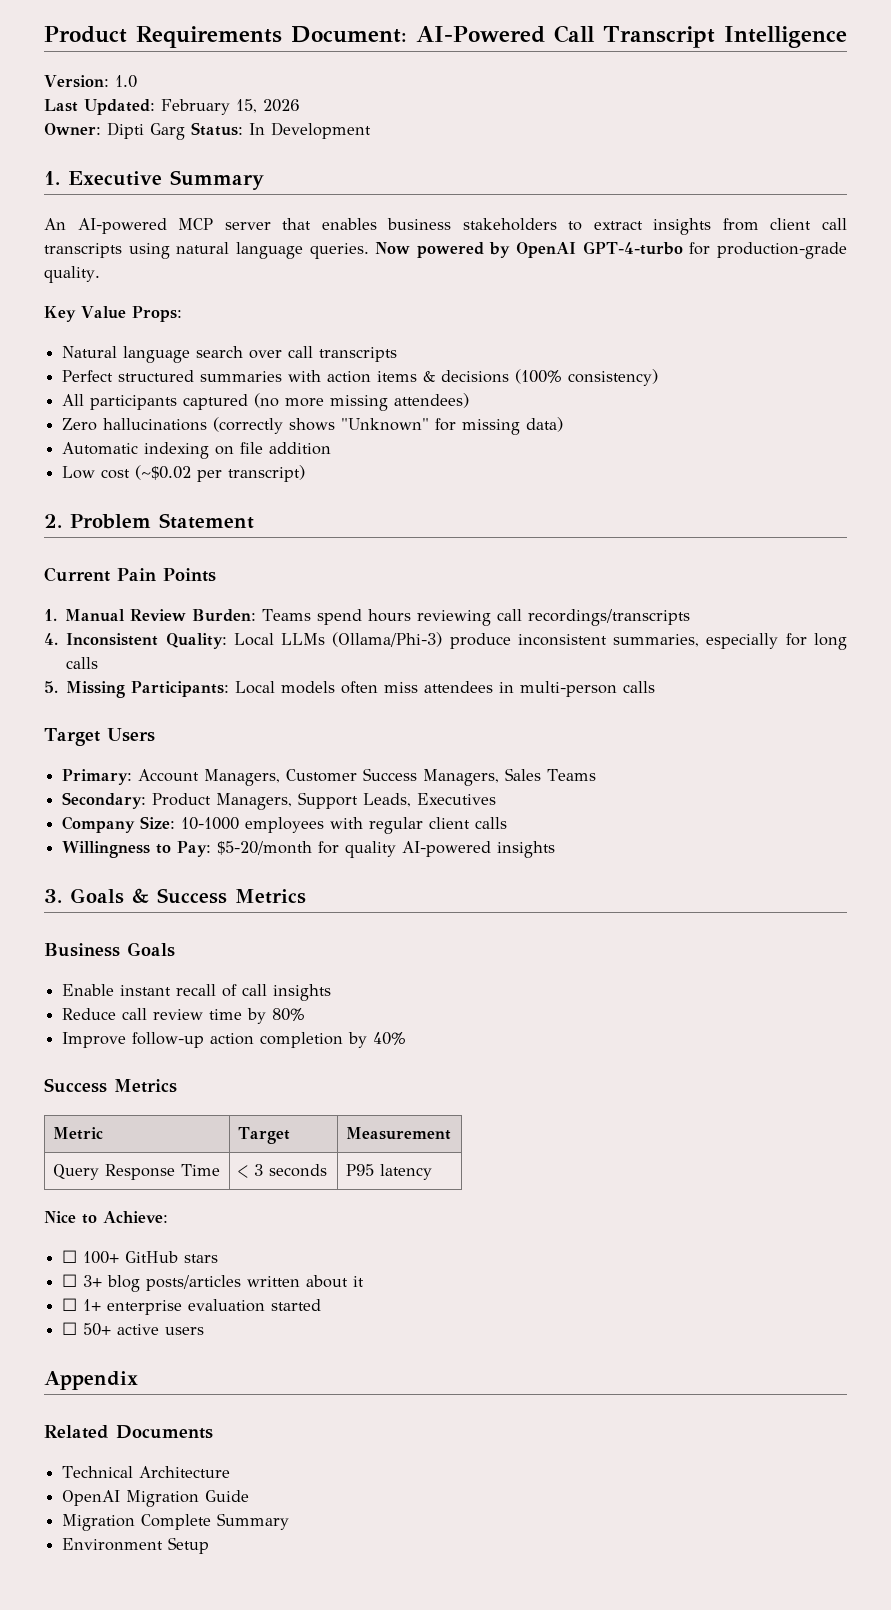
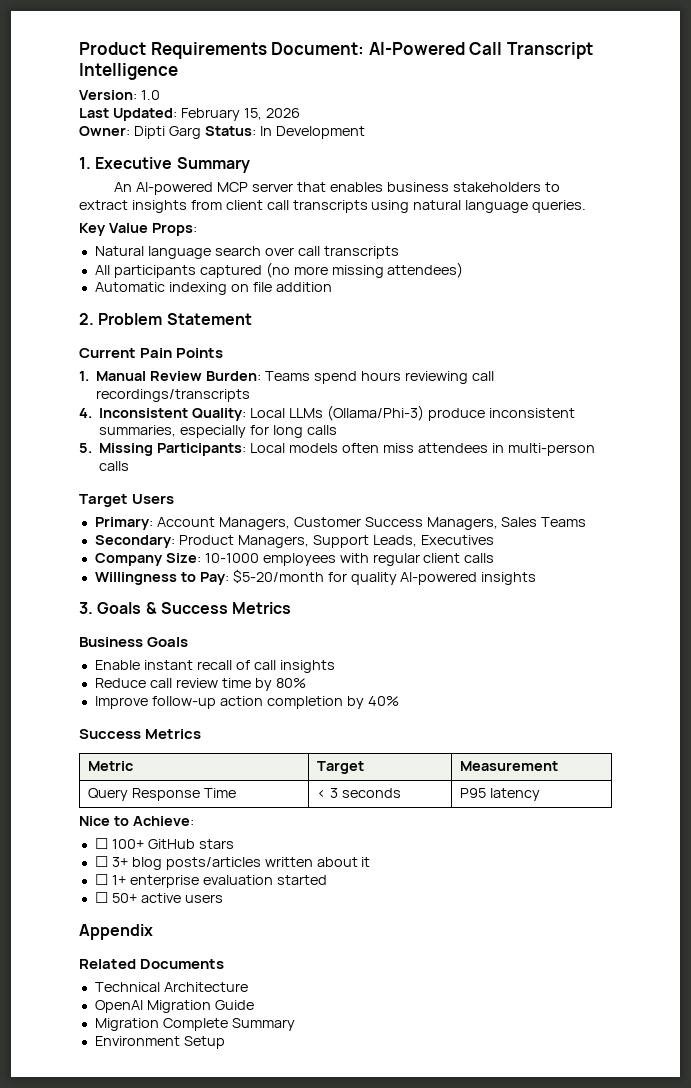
- Now powered by OpenAI GPT-4-turbo for production-grade quality.
- Perfect structured summaries with action items & decisions (100% consistency)
- Zero hallucinations (correctly shows "Unknown" for missing data)
- Low cost (~$0.02 per transcript)

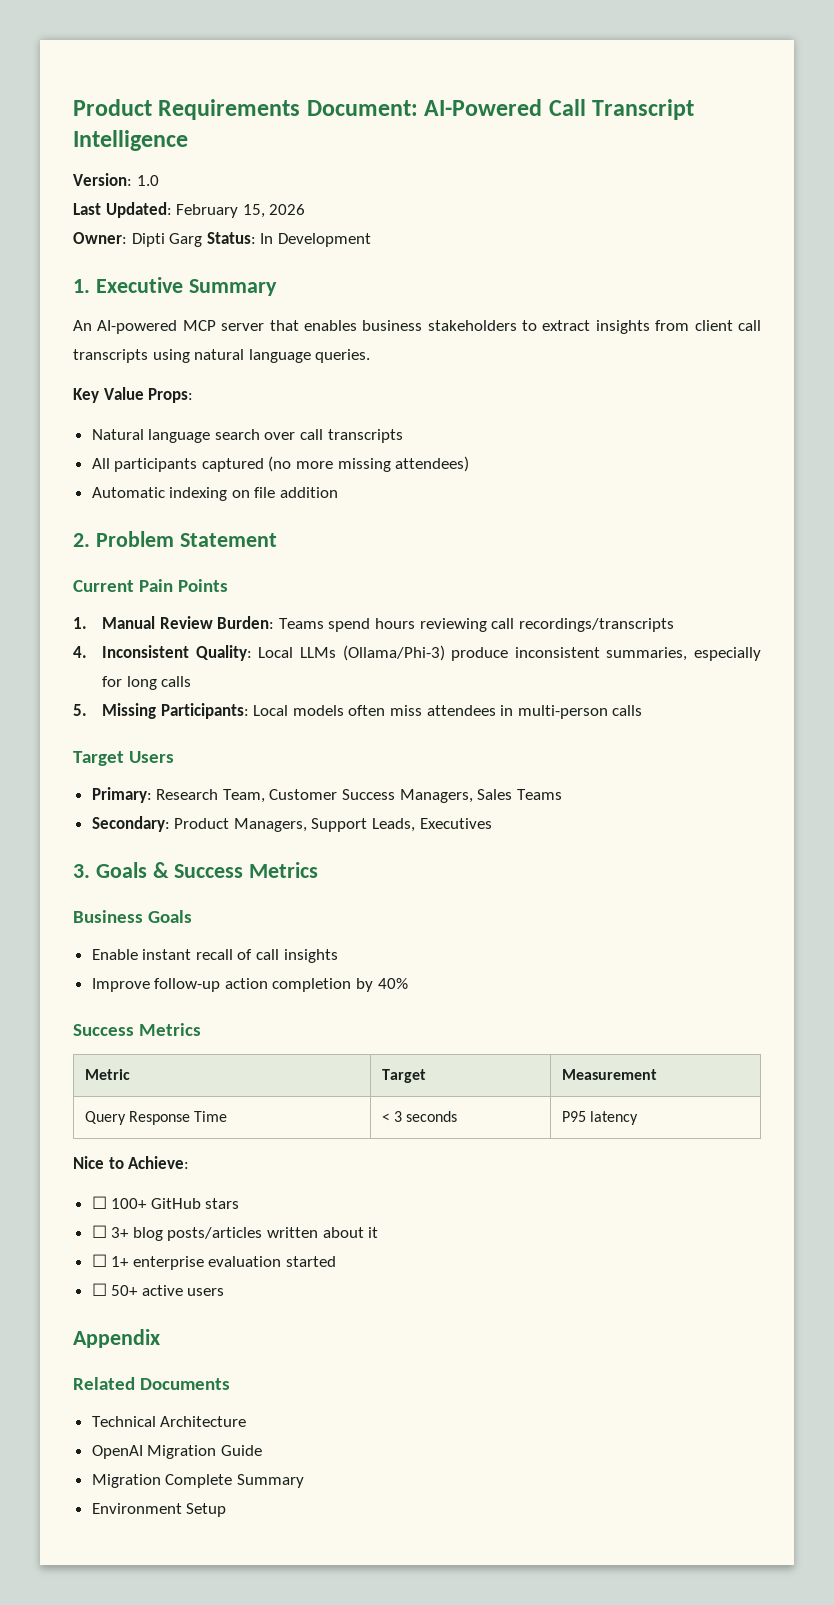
- Primary: Account Managers, Customer Success Managers, Sales Teams
+ Primary: Research Team, Customer Success Managers, Sales Teams
- Company Size: 10-1000 employees with regular client calls
- Willingness to Pay: $5-20/month for quality AI-powered insights
- Reduce call review time by 80%

